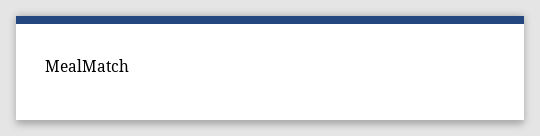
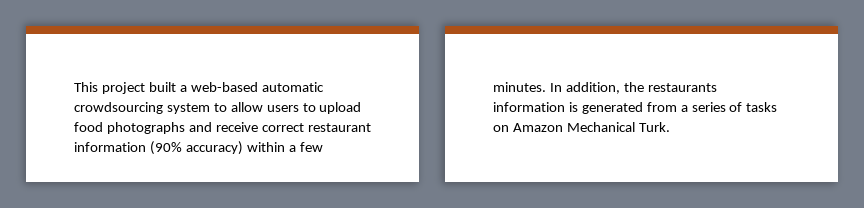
- MealMatch
+ This project built a web-based automatic crowdsourcing system to allow users to upload food photographs and receive correct restaurant information (90% accuracy) within a few minutes. In addition, the restaurants information is generated from a series of tasks on Amazon Mechanical Turk.

